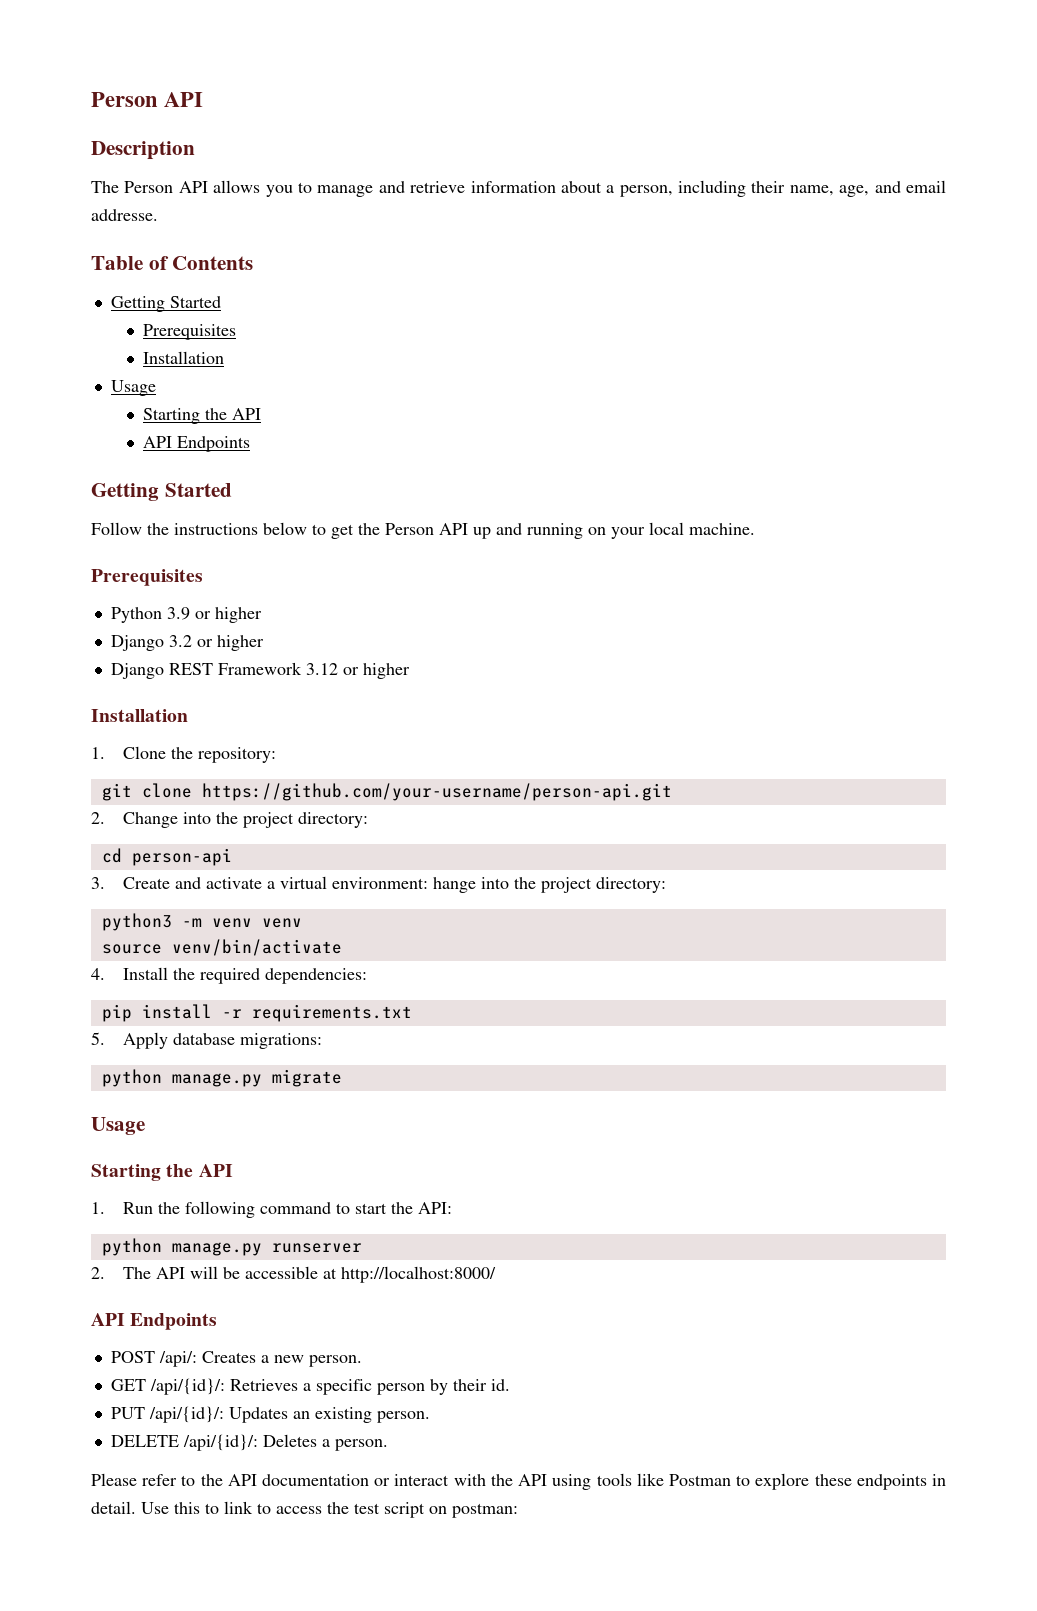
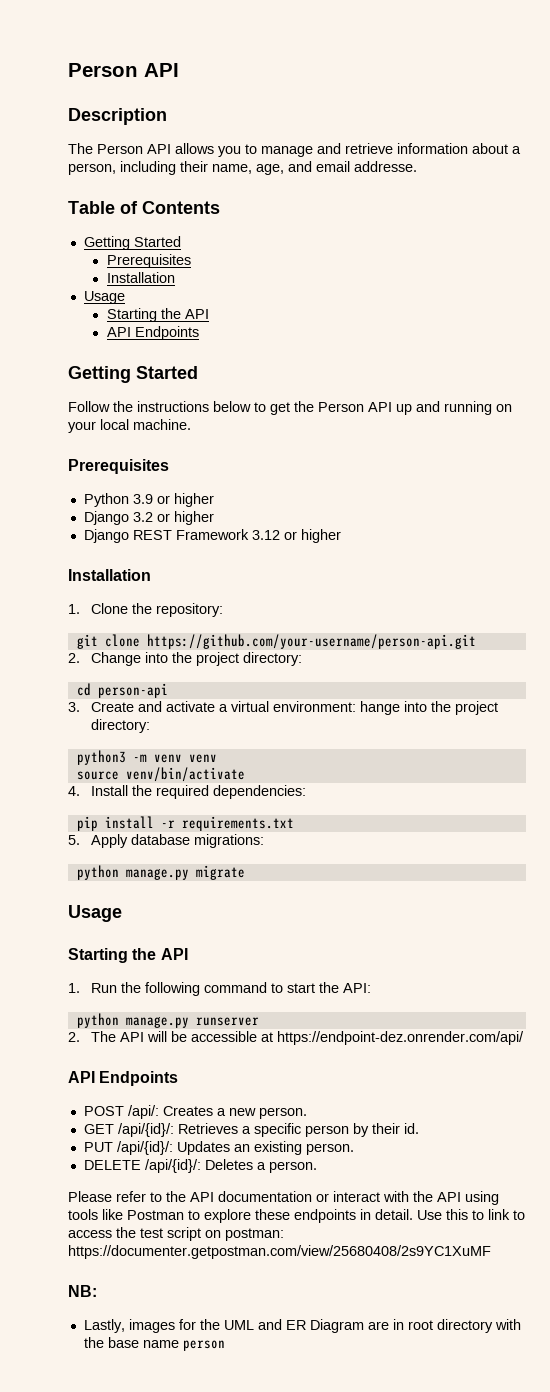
- 2. The API will be accessible at http://localhost:8000/
+ 2. The API will be accessible at https://endpoint-dez.onrender.com/api/
- Use this to link to access the test script on postman:
+ Use this to link to access the test script on postman: https://documenter.getpostman.com/view/25680408/2s9YC1XuMF
+ NB:
+ Lastly, images for the UML and ER Diagram are in root directory with the base name person

